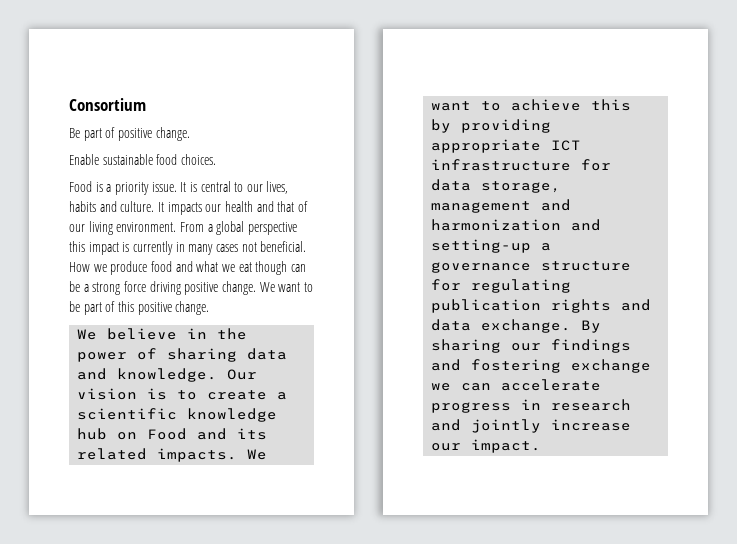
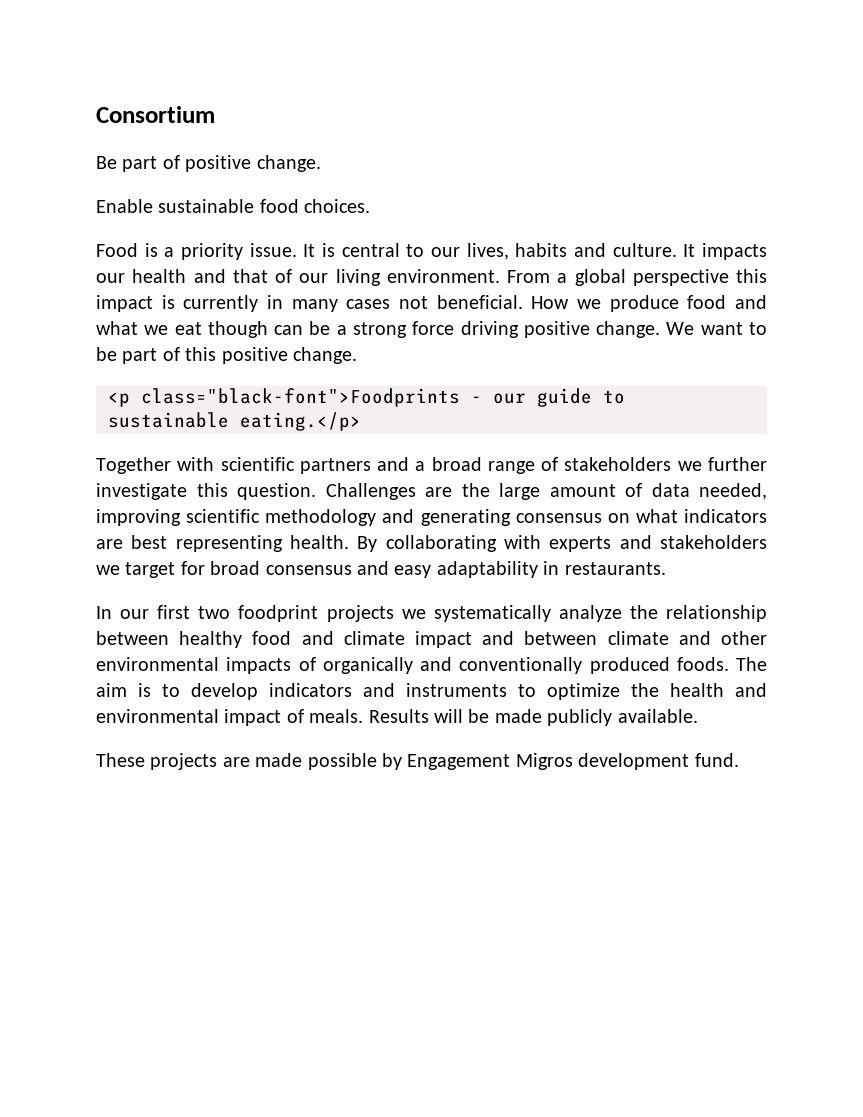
- We believe in the power of sharing data and knowledge. Our vision is to create a scientific knowledge hub on Food and its related impacts. We want to achieve this by providing appropriate ICT infrastructure for data storage, management and harmonization and setting-up a governance structure for regulating publication rights and data exchange. By sharing our findings and fostering exchange we can accelerate progress in research and jointly increase our impact.
+ <p class="black-font">Foodprints - our guide to sustainable eating.</p>
+ Together with scientific partners and a broad range of stakeholders we further investigate this question. Challenges are the large amount of data needed, improving scientific methodology and generating consensus on what indicators are best representing health. By collaborating with experts and stakeholders we target for broad consensus and easy adaptability in restaurants.
+ In our first two foodprint projects we systematically analyze the relationship between healthy food and climate impact and between climate and other environmental impacts of organically and conventionally produced foods. The aim is to develop indicators and instruments to optimize the health and environmental impact of meals. Results will be made publicly available.
+ These projects are made possible by Engagement Migros development fund.

